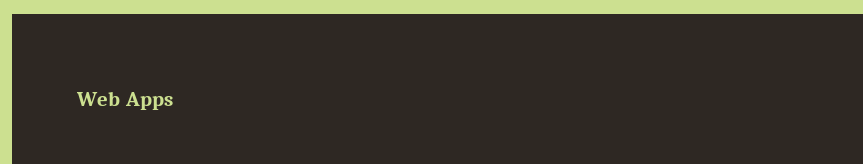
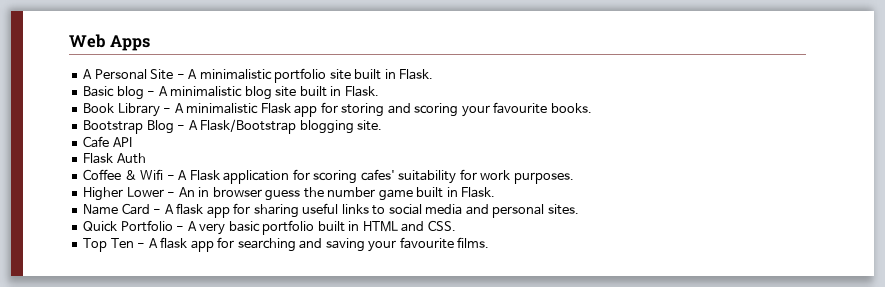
+ A Personal Site - A minimalistic portfolio site built in Flask.
+ Basic blog - A minimalistic blog site built in Flask.
+ Book Library - A minimalistic Flask app for storing and scoring your favourite books.
+ Bootstrap Blog - A Flask/Bootstrap blogging site.
+ Cafe API
+ Flask Auth
+ Coffee & Wifi - A Flask application for scoring cafes' suitability for work purposes.
+ Higher Lower - An in browser guess the number game built in Flask.
+ Name Card - A flask app for sharing useful links to social media and personal sites.
+ Quick Portfolio - A very basic portfolio built in HTML and CSS.
+ Top Ten - A flask app for searching and saving your favourite films.

